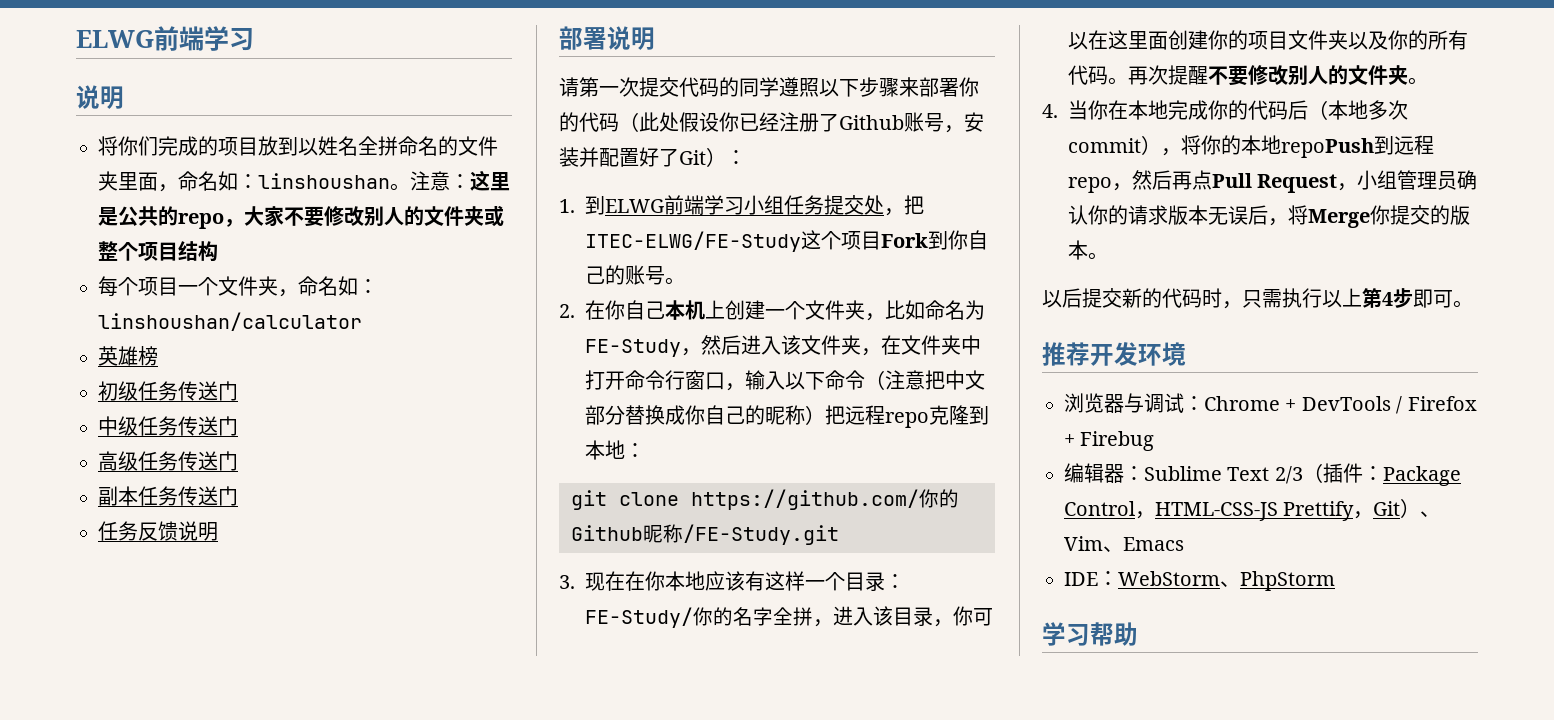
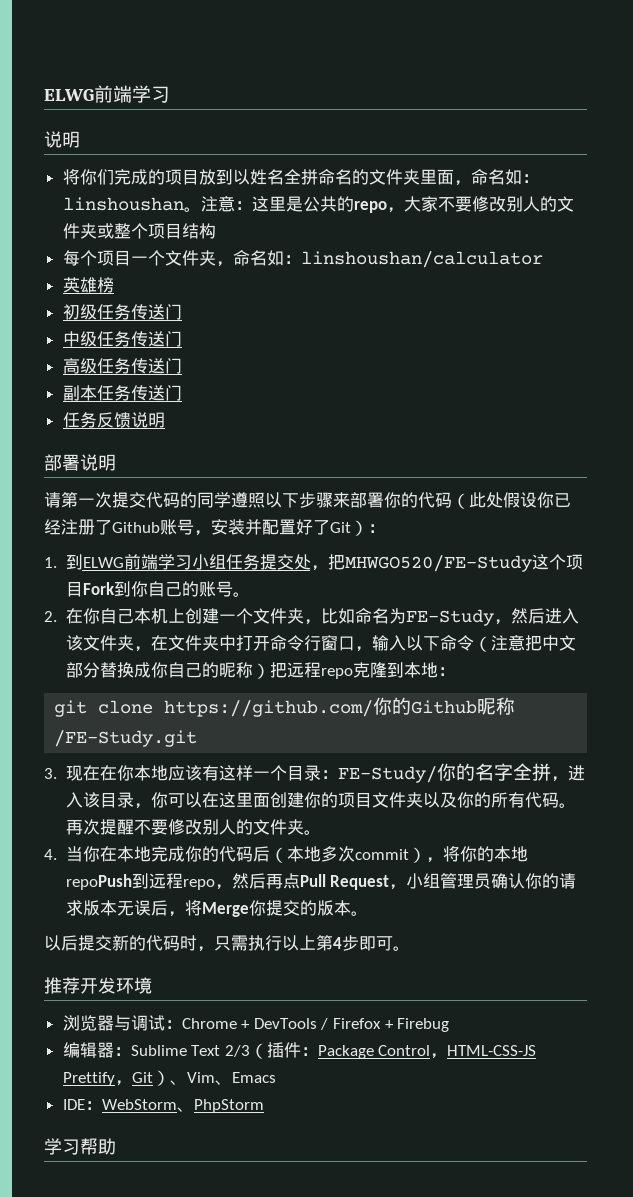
- 1.到ELWG前端学习小组任务提交处，把ITEC-ELWG/FE-Study这个项目Fork到你自己的账号。
+ 1.到ELWG前端学习小组任务提交处，把MHWGO520/FE-Study这个项目Fork到你自己的账号。

